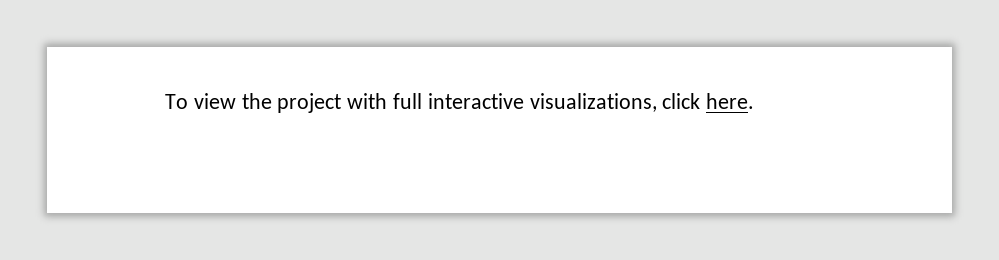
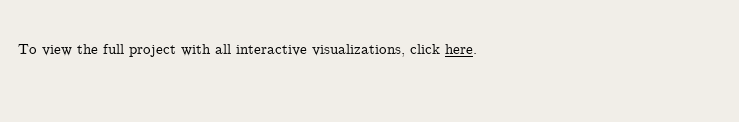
- To view the project with full interactive visualizations, click here.
+ To view the full project with all interactive visualizations, click here.

